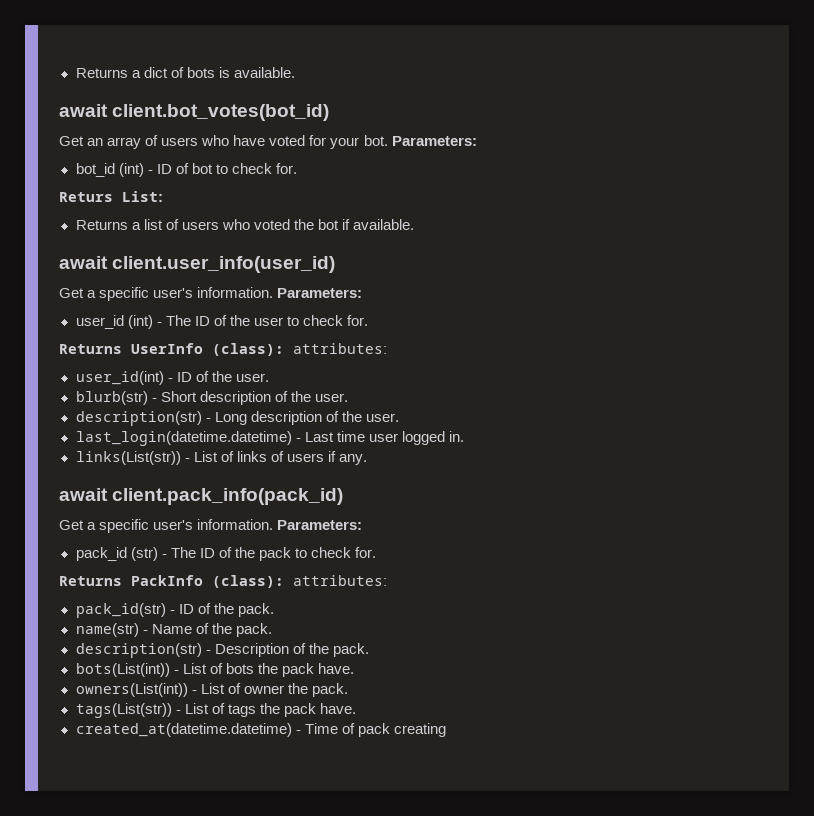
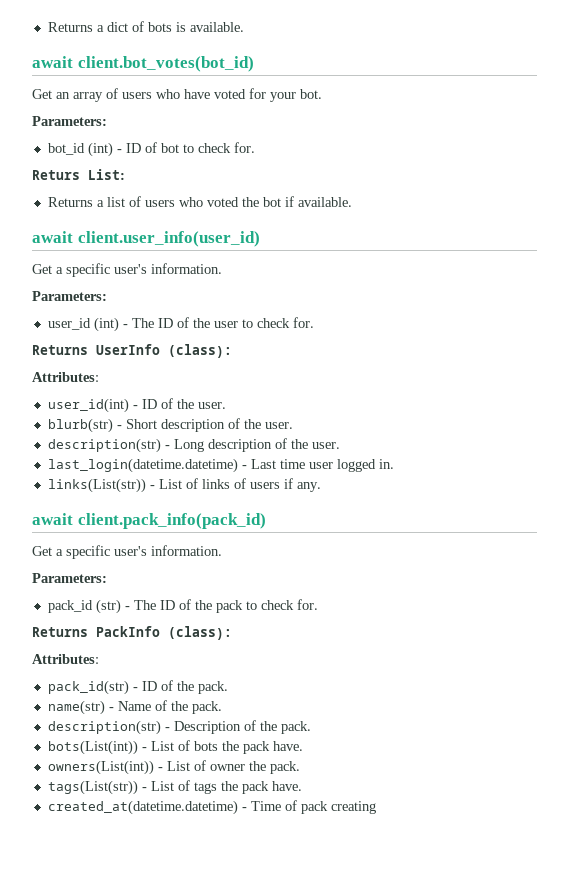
- Get an array of users who have voted for your bot. Parameters:
+ Get an array of users who have voted for your bot.
+ Parameters:
  await client.user_info(user_id)
- Get a specific user's information. Parameters:
+ Get a specific user's information.
+ Parameters:
- Returns UserInfo (class): attributes:
+ Returns UserInfo (class):
+ Attributes:
  await client.pack_info(pack_id)
- Get a specific user's information. Parameters:
+ Get a specific user's information.
+ Parameters:
- Returns PackInfo (class): attributes:
+ Returns PackInfo (class):
+ Attributes:

